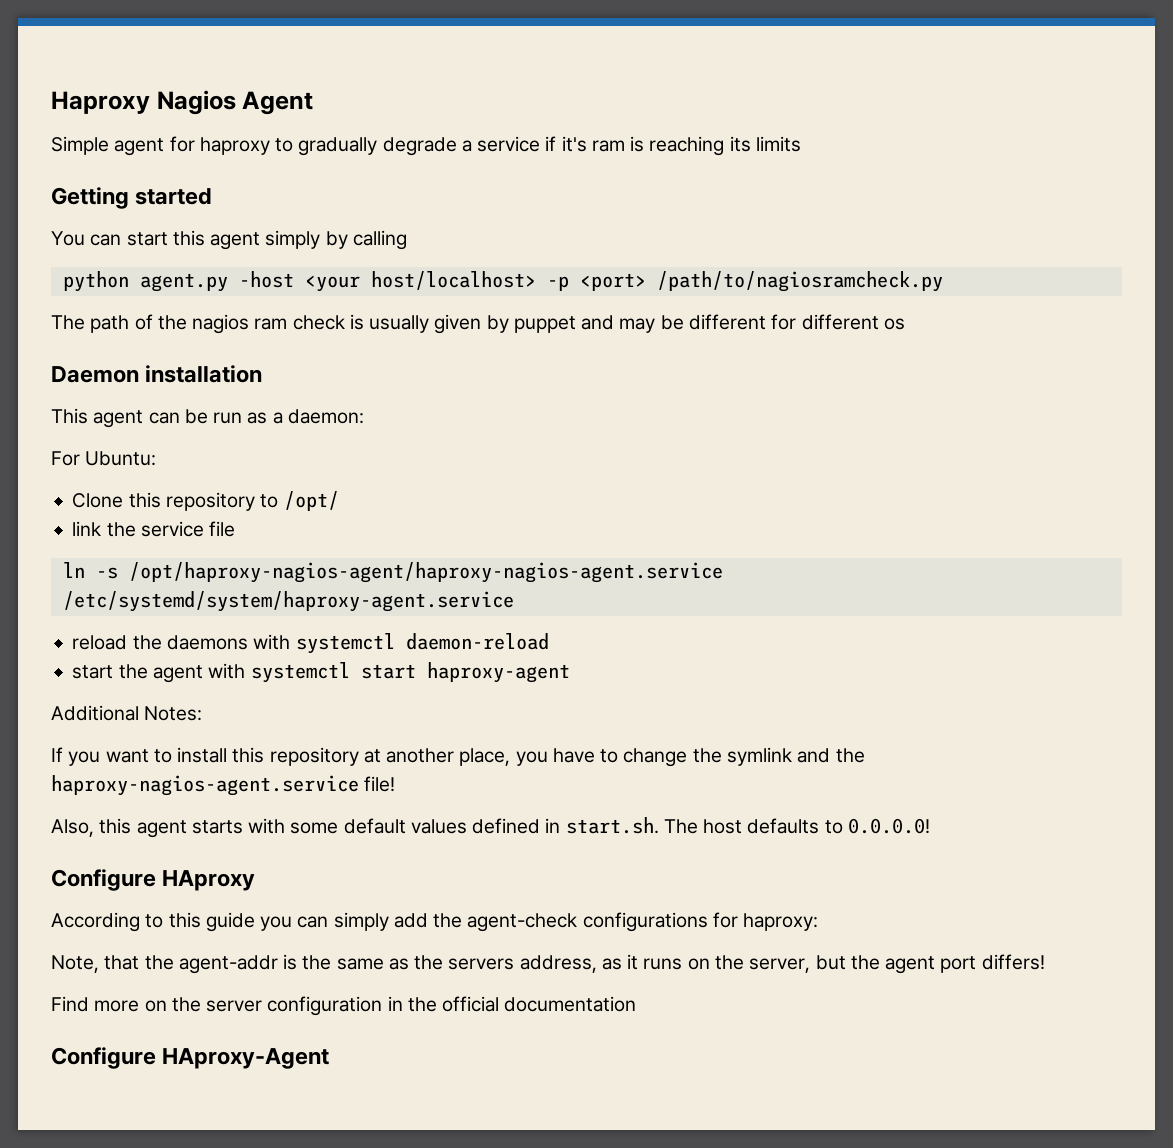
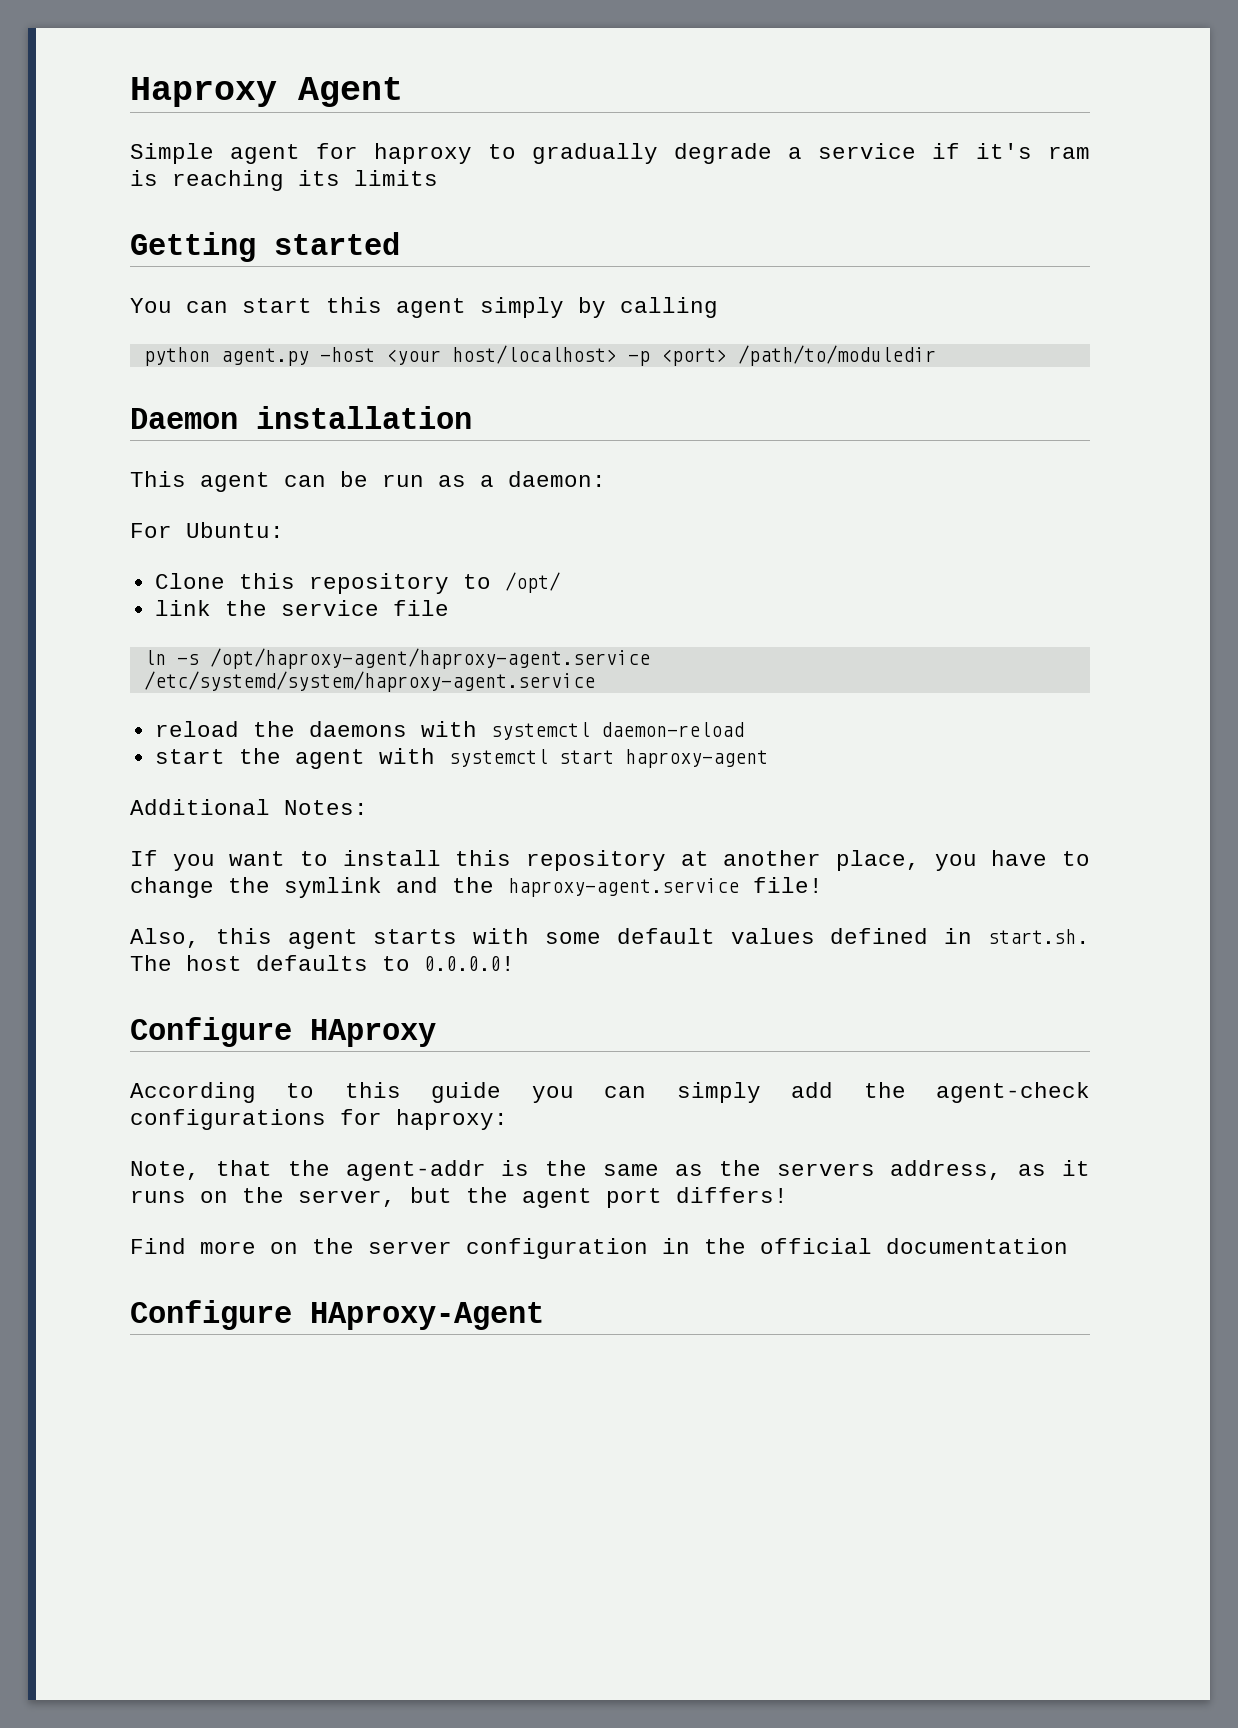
- Haproxy Nagios Agent
+ Haproxy Agent
- python agent.py -host <your host/localhost> -p <port> /path/to/nagiosramcheck.py
- The path of the nagios ram check is usually given by puppet and may be different for different os
+ python agent.py -host <your host/localhost> -p <port> /path/to/moduledir
- ln -s /opt/haproxy-nagios-agent/haproxy-nagios-agent.service /etc/systemd/system/haproxy-agent.service
+ ln -s /opt/haproxy-agent/haproxy-agent.service /etc/systemd/system/haproxy-agent.service
- If you want to install this repository at another place, you have to change the symlink and the haproxy-nagios-agent.service file!
+ If you want to install this repository at another place, you have to change the symlink and the haproxy-agent.service file!

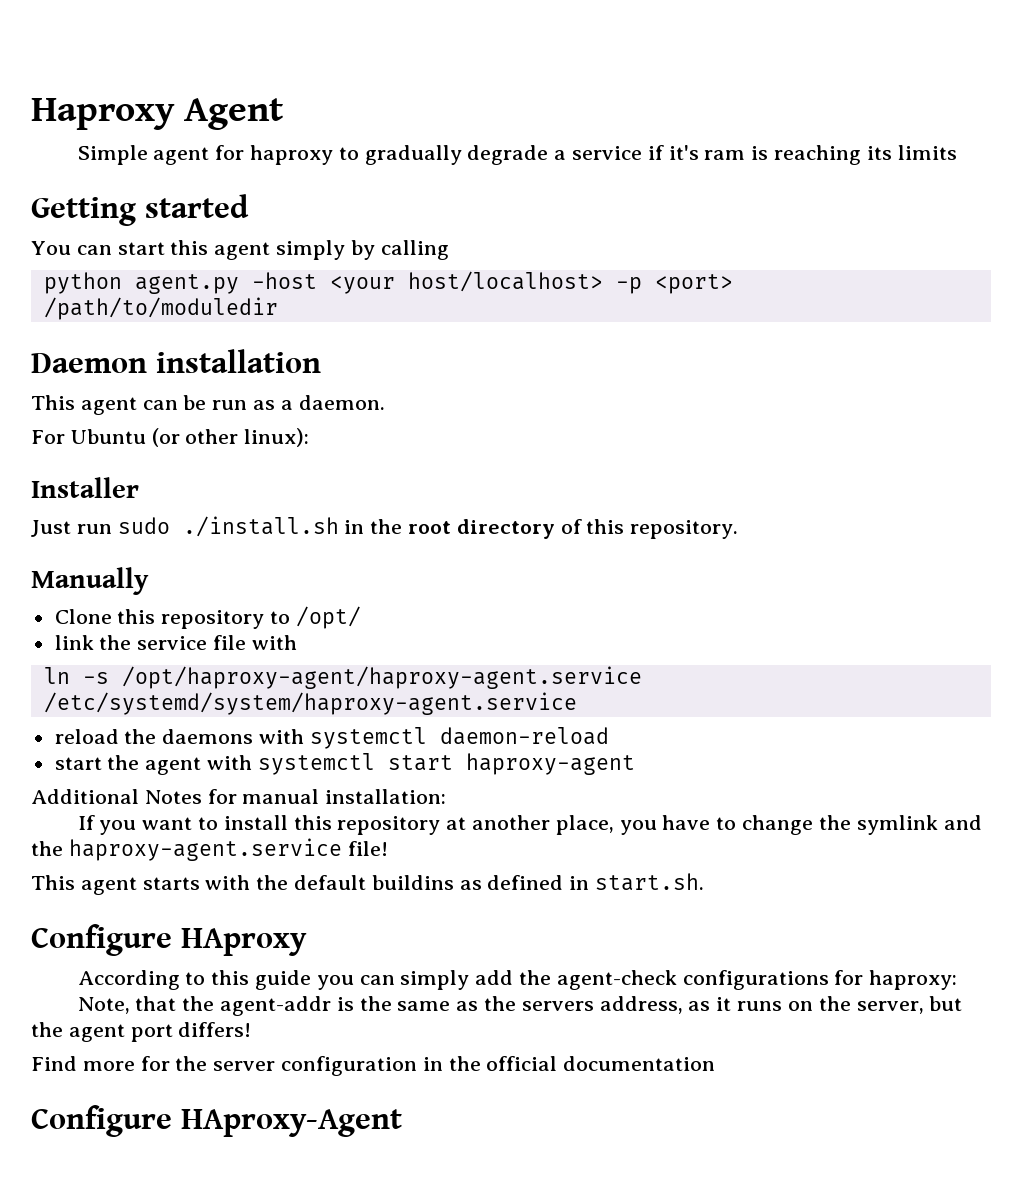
- This agent can be run as a daemon:
+ This agent can be run as a daemon.
- For Ubuntu:
+ For Ubuntu (or other linux):
+ Installer
+ Just run sudo ./install.sh in the root directory of this repository.
+ Manually
- link the service file
+ link the service file with
- Additional Notes:
+ Additional Notes for manual installation:
- Also, this agent starts with some default values defined in start.sh. The host defaults to 0.0.0.0!
+ This agent starts with the default buildins as defined in start.sh.
- Find more on the server configuration in the official documentation
+ Find more for the server configuration in the official documentation

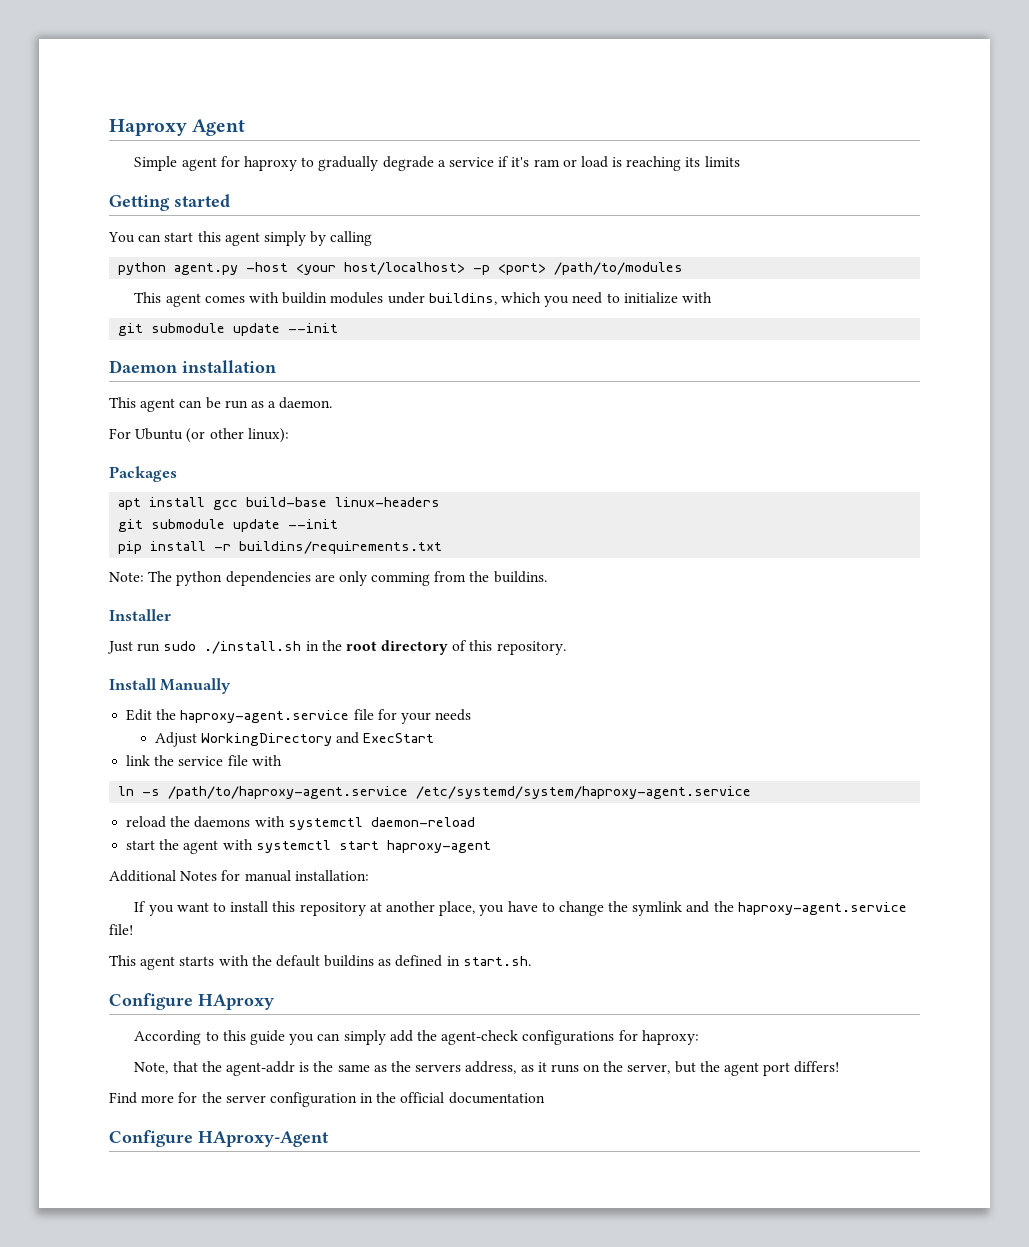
- Simple agent for haproxy to gradually degrade a service if it's ram is reaching its limits
+ Simple agent for haproxy to gradually degrade a service if it's ram or load is reaching its limits
- python agent.py -host <your host/localhost> -p <port> /path/to/moduledir
+ python agent.py -host <your host/localhost> -p <port> /path/to/modules
+ This agent comes with buildin modules under buildins, which you need to initialize with
+ git submodule update --init
+ Packages
+ apt install gcc build-base linux-headers
+ git submodule update --init
+ pip install -r buildins/requirements.txt
+ Note: The python dependencies are only comming from the buildins.
- Manually
+ Install Manually
- Clone this repository to /opt/
+ Edit the haproxy-agent.service file for your needs
+ Adjust WorkingDirectory and ExecStart
- ln -s /opt/haproxy-agent/haproxy-agent.service /etc/systemd/system/haproxy-agent.service
+ ln -s /path/to/haproxy-agent.service /etc/systemd/system/haproxy-agent.service

